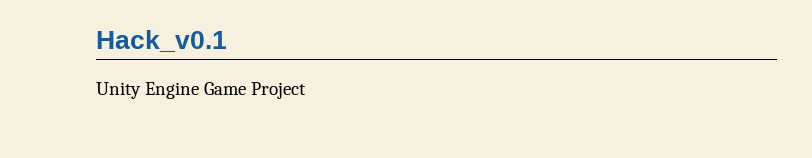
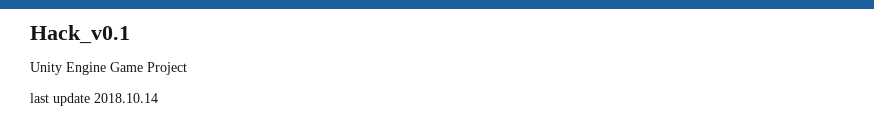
+ last update 2018.10.14

